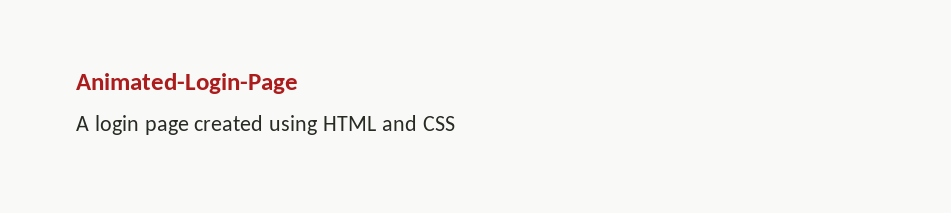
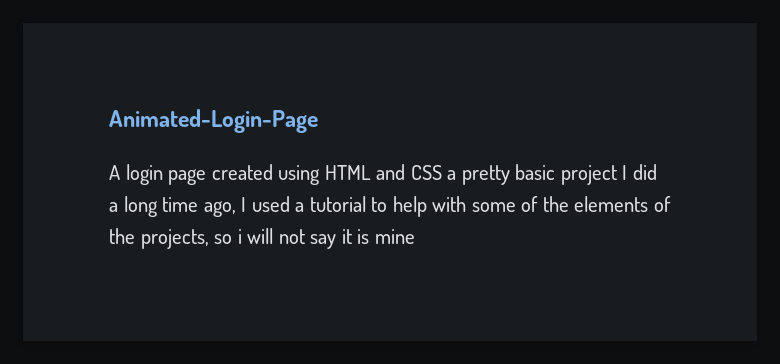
- A login page created using HTML and CSS
+ A login page created using HTML and CSS a pretty basic project I did a long time ago, I used a tutorial to help with some of the elements of the projects, so i will not say it is mine

